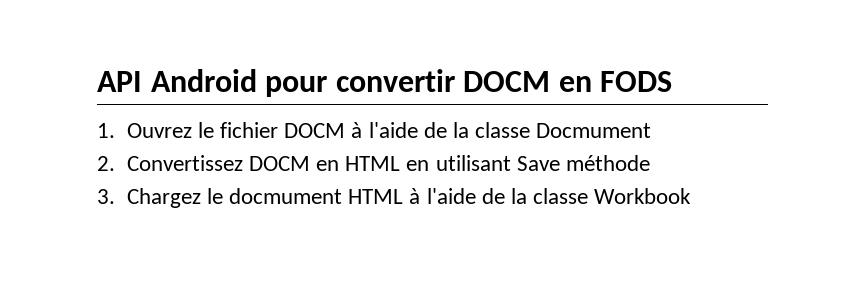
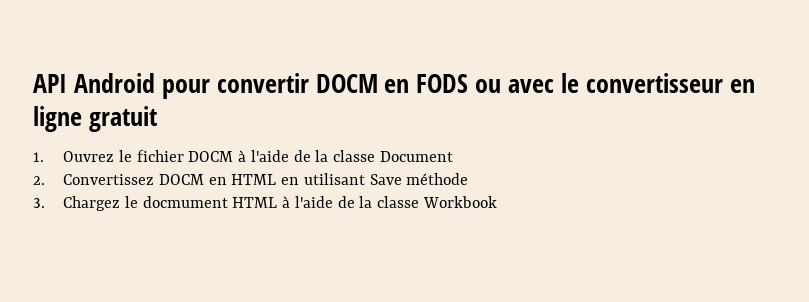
- API Android pour convertir DOCM en FODS
+ API Android pour convertir DOCM en FODS ou avec le convertisseur en ligne gratuit
- 1. Ouvrez le fichier DOCM à l'aide de la classe Docmument
+ 1. Ouvrez le fichier DOCM à l'aide de la classe Document

